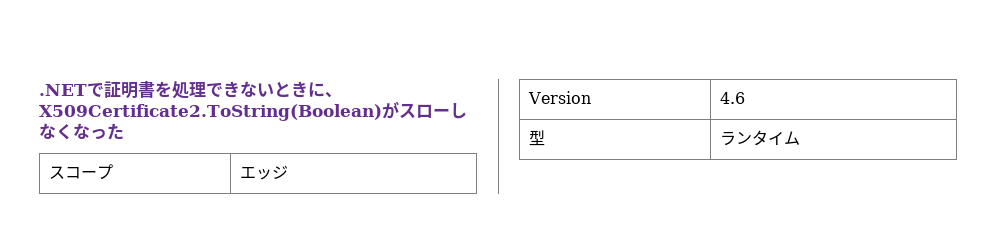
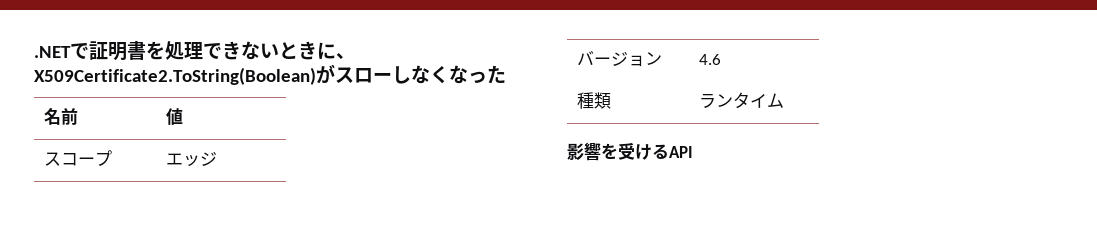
+ 名前 | 値
- Version | 4.6
+ バージョン | 4.6
- 型 | ランタイム
+ 種類 | ランタイム
+ 影響を受けるAPI

